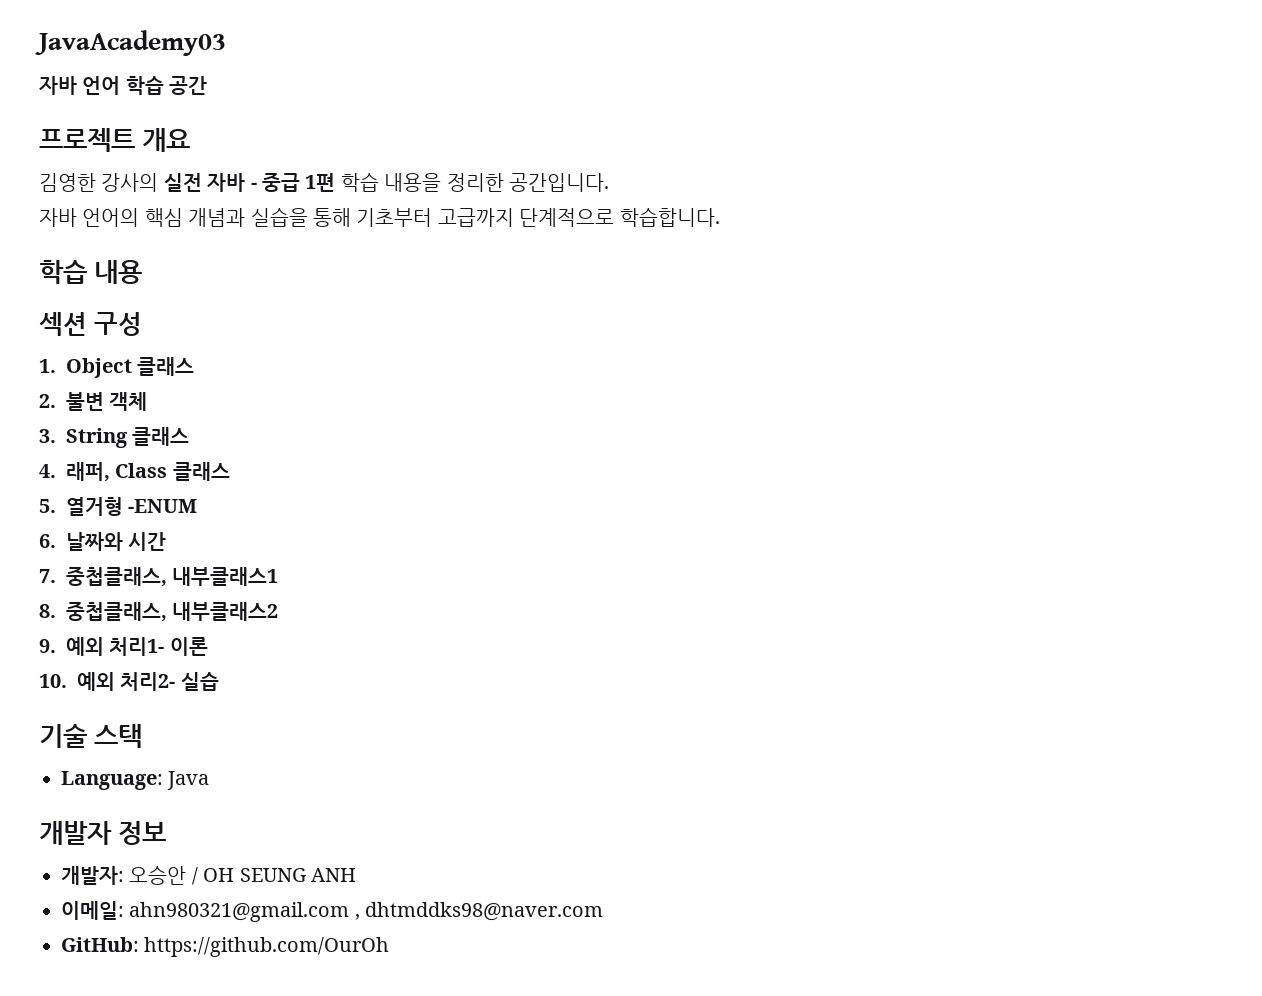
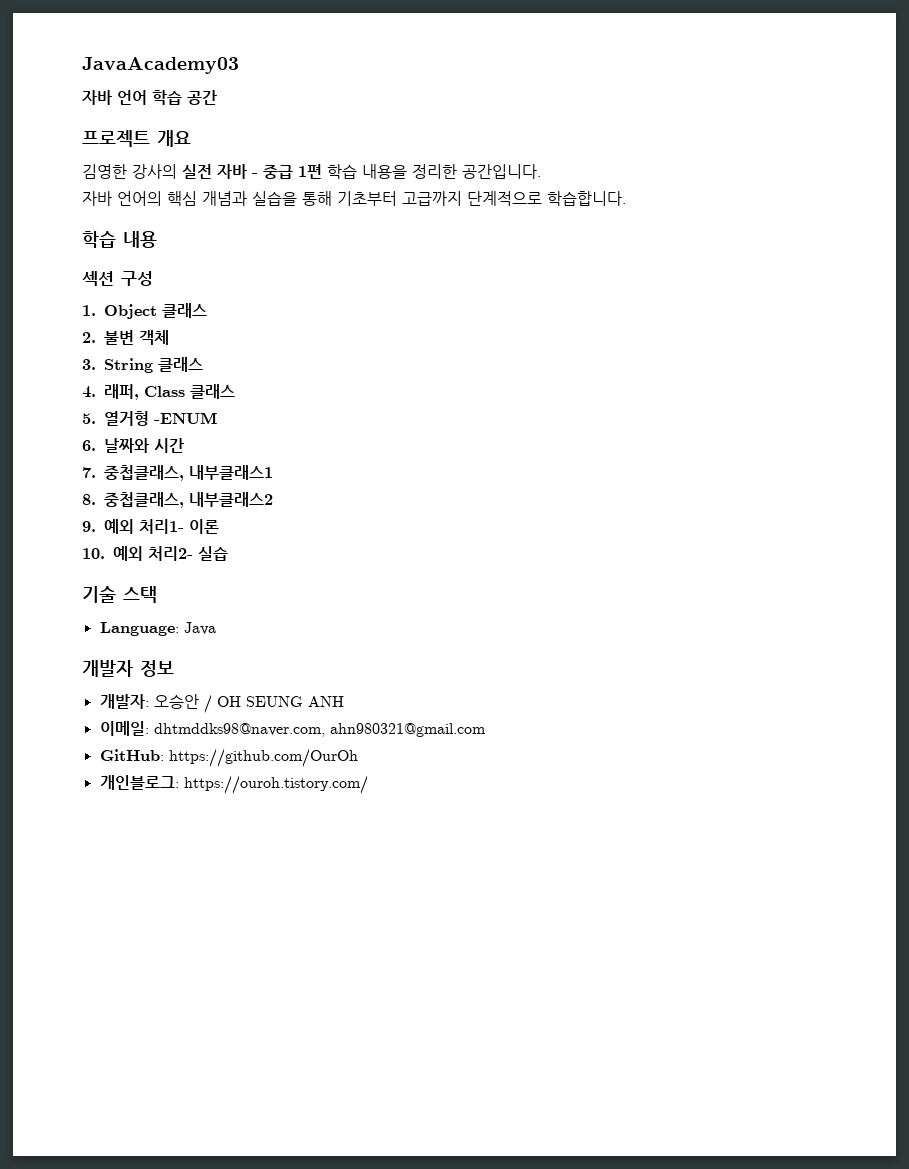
- 이메일: ahn980321@gmail.com , dhtmddks98@naver.com
+ 이메일: dhtmddks98@naver.com, ahn980321@gmail.com
+ 개인블로그: https://ouroh.tistory.com/

